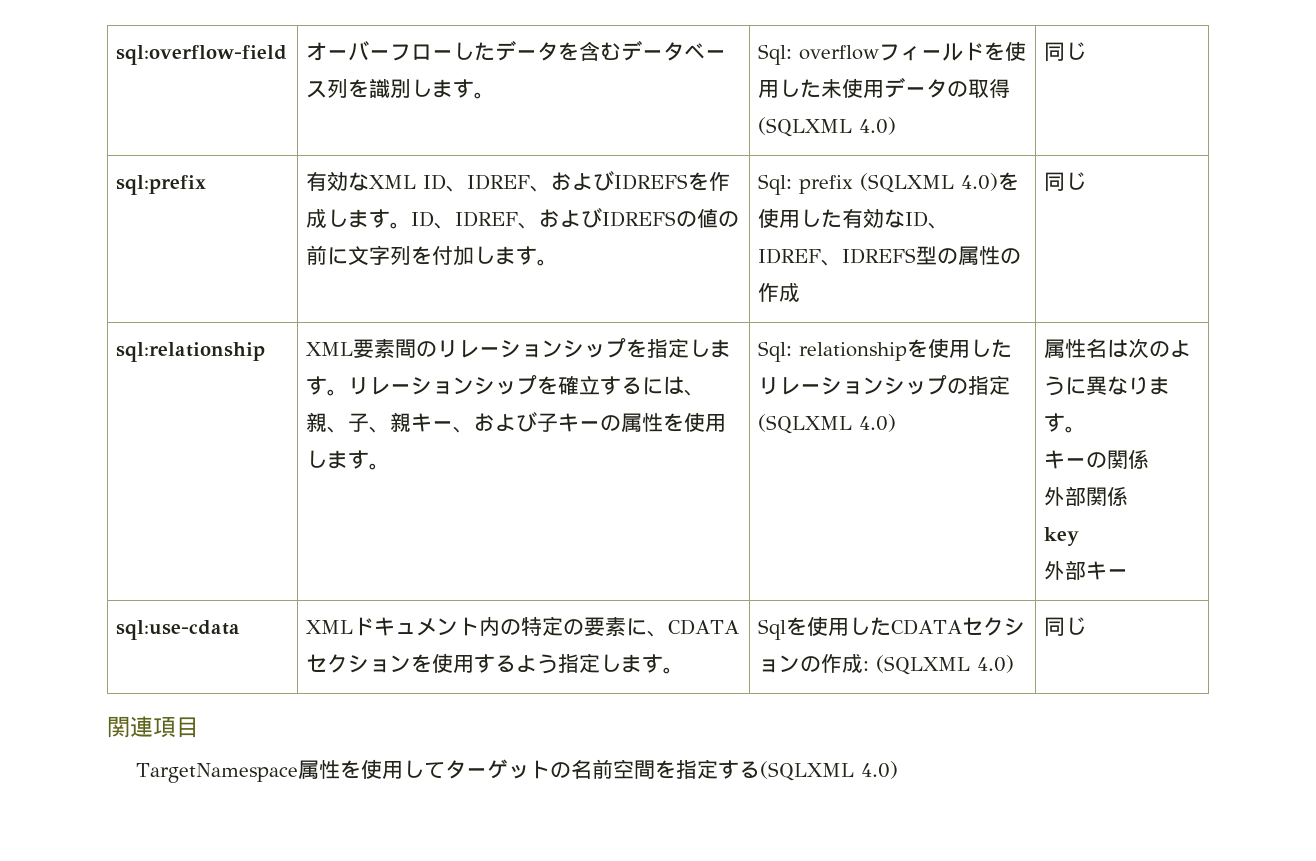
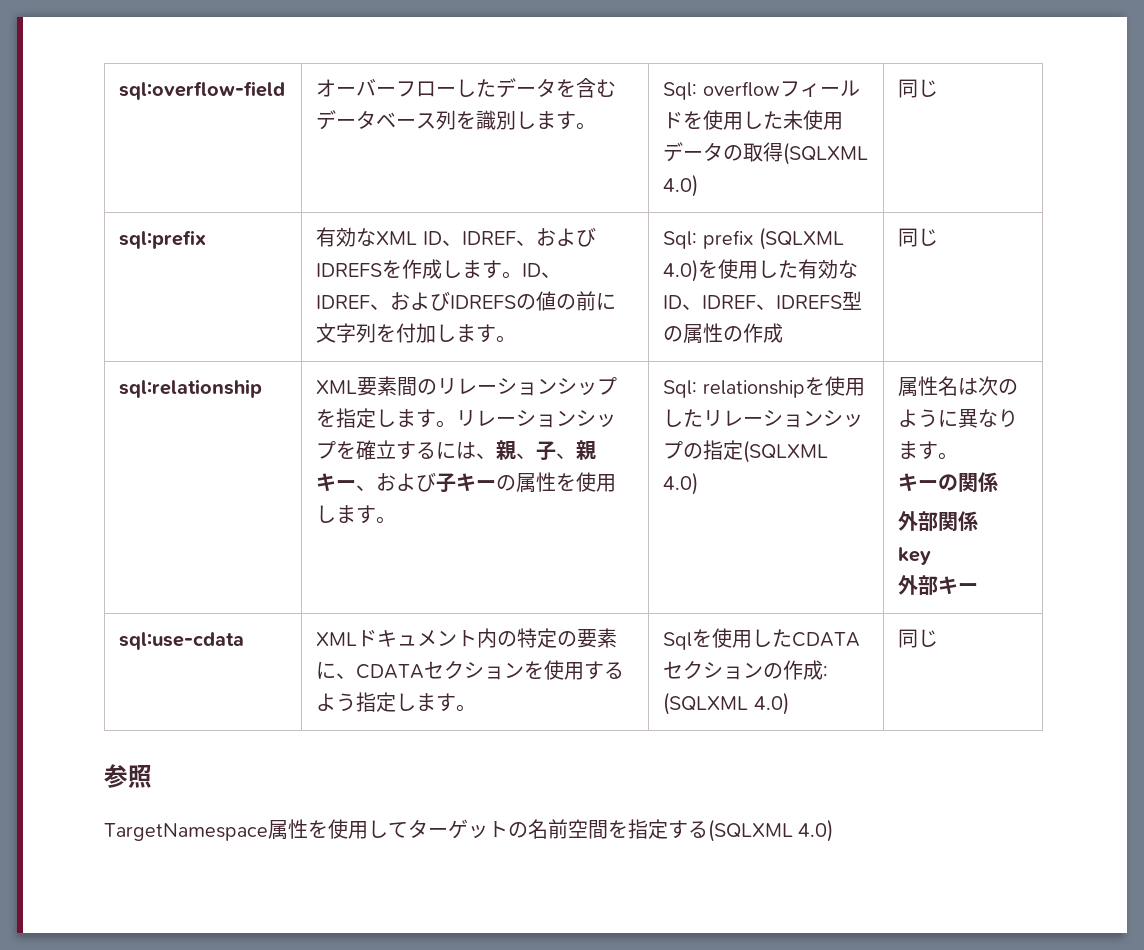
- 関連項目
+ 参照

